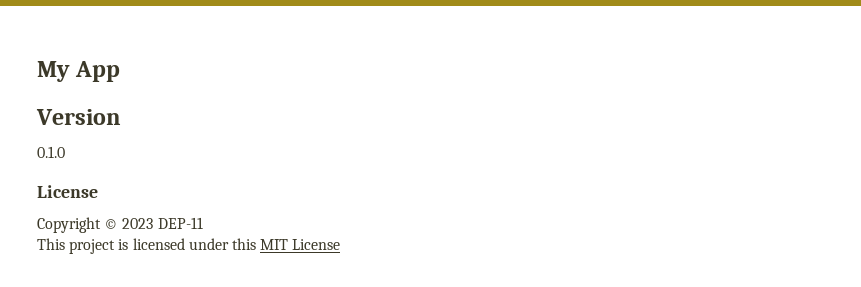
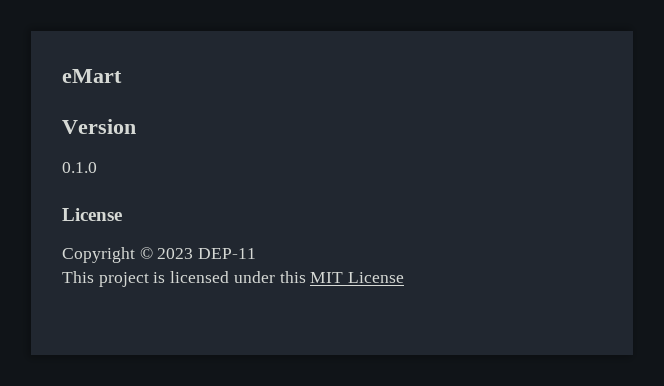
- My App
+ eMart

